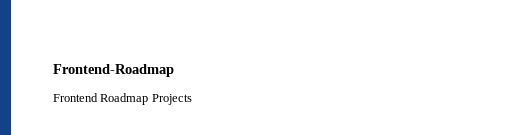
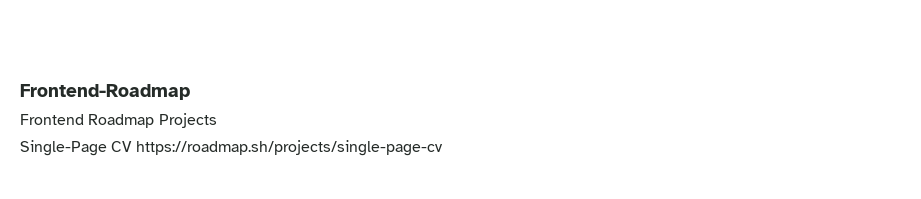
+ Single-Page CV https://roadmap.sh/projects/single-page-cv

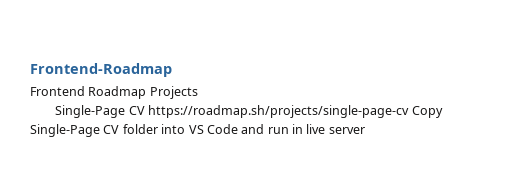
- Single-Page CV https://roadmap.sh/projects/single-page-cv
+ Single-Page CV https://roadmap.sh/projects/single-page-cv Copy Single-Page CV folder into VS Code and run in live server

